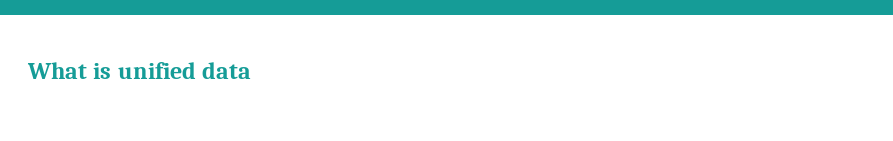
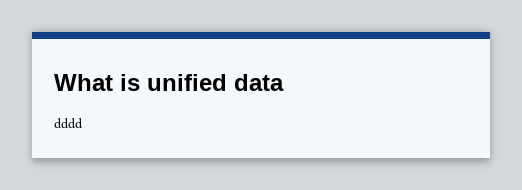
+ dddd

